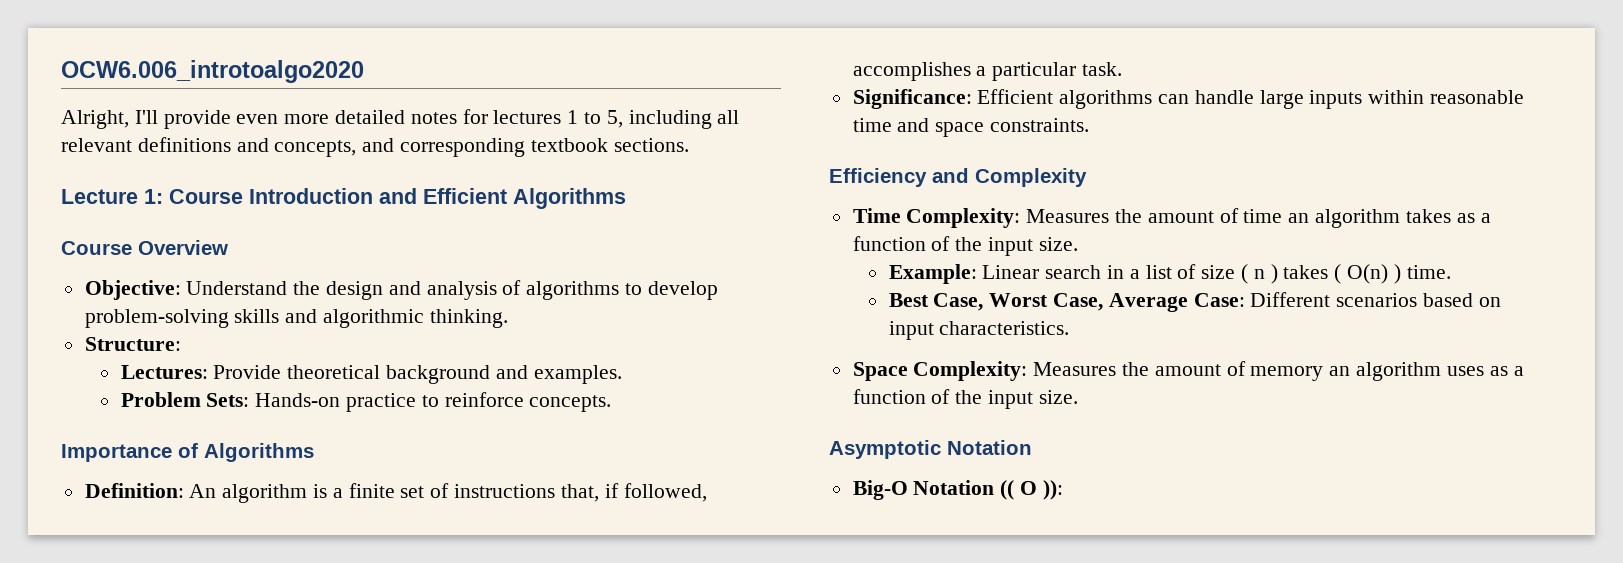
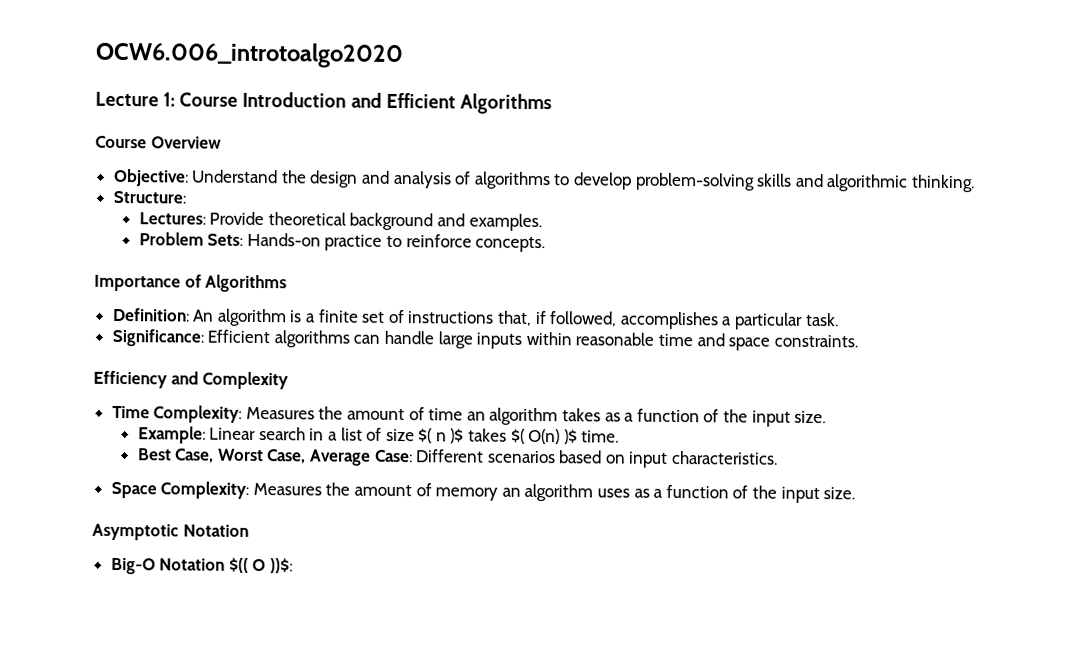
- Alright, I'll provide even more detailed notes for lectures 1 to 5, including all relevant definitions and concepts, and corresponding textbook sections.
- Example: Linear search in a list of size ( n ) takes ( O(n) ) time.
+ Example: Linear search in a list of size $( n )$ takes $( O(n) )$ time.
- Big-O Notation (( O )):
+ Big-O Notation $(( O ))$:

